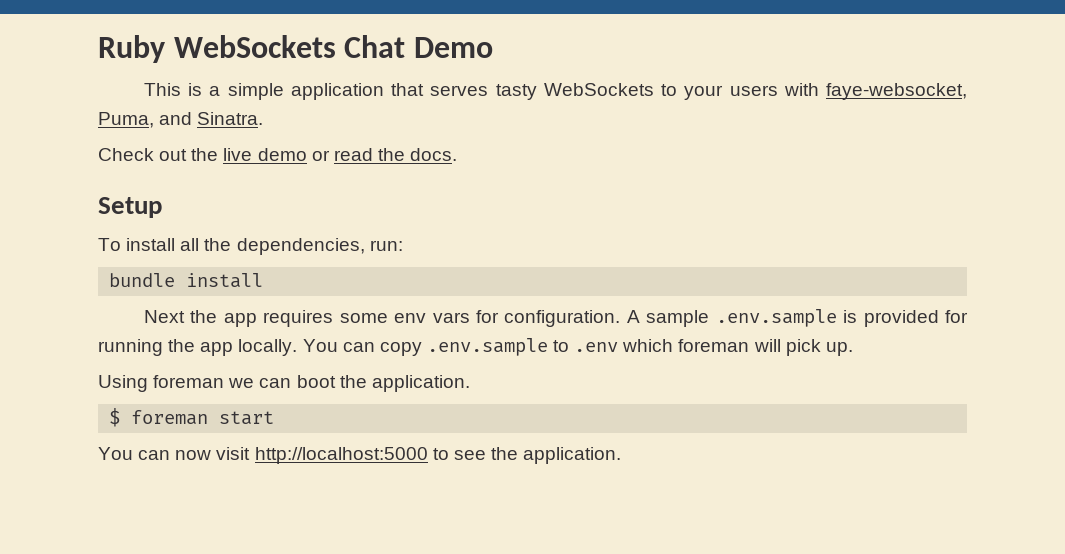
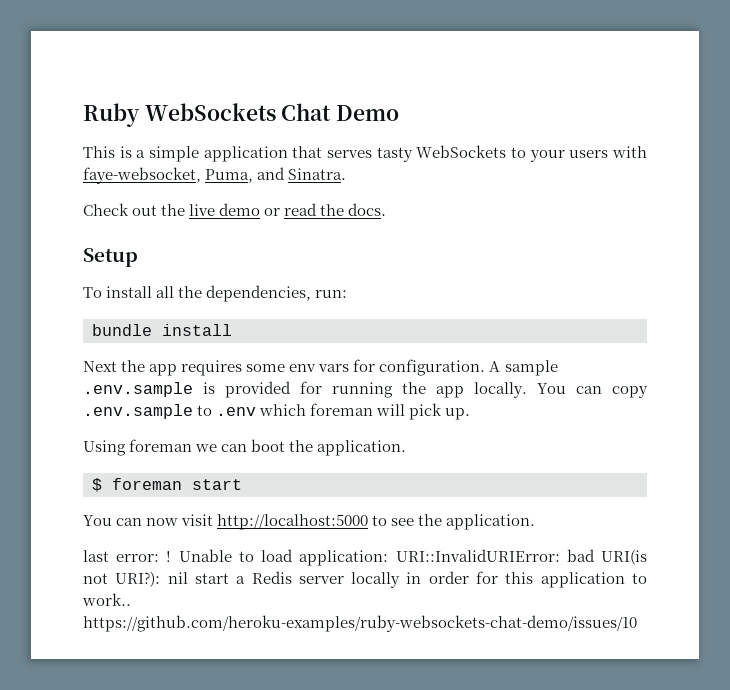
+ last error: ! Unable to load application: URI::InvalidURIError: bad URI(is not URI?): nil start a Redis server locally in order for this application to work.. https://github.com/heroku-examples/ruby-websockets-chat-demo/issues/10

